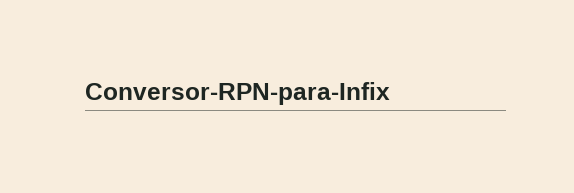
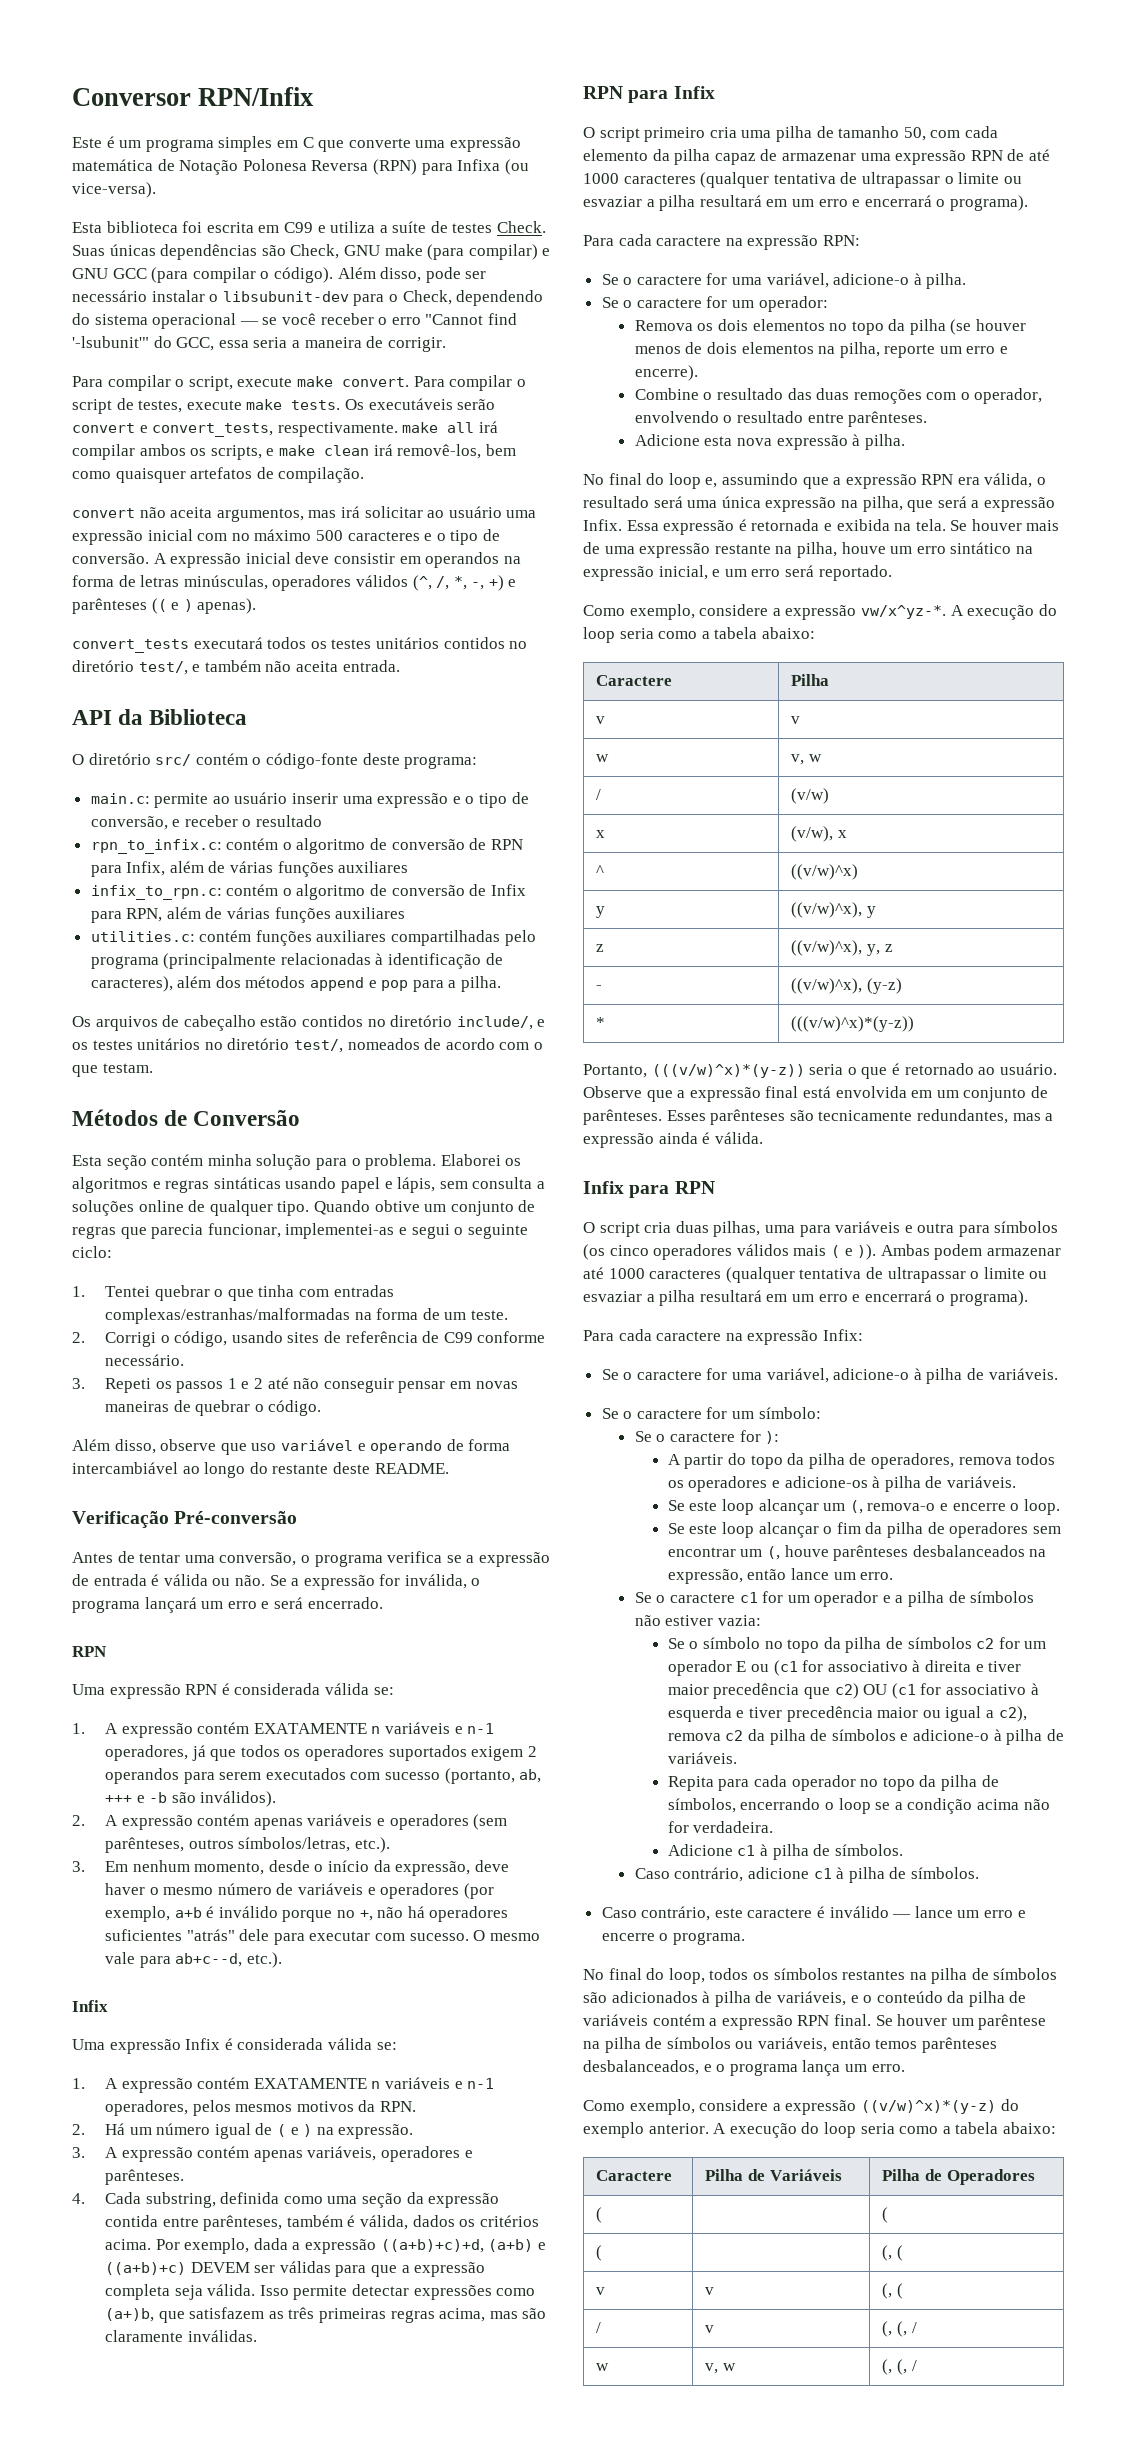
- Conversor-RPN-para-Infix
+ Conversor RPN/Infix
+ Este é um programa simples em C que converte uma expressão matemática de Notação Polonesa Reversa (RPN) para Infixa (ou vice-versa).
+ Esta biblioteca foi escrita em C99 e utiliza a suíte de testes Check. Suas únicas dependências são Check, GNU make (para compilar) e GNU GCC (para compilar o código). Além disso, pode ser necessário instalar o libsubunit-dev para o Check, dependendo do sistema operacional — se você receber o erro "Cannot find '-lsubunit'" do GCC, essa seria a maneira de corrigir.
+ Para compilar o script, execute make convert. Para compilar o script de testes, execute make tests. Os executáveis serão convert e convert_tests, respectivamente. make all irá compilar ambos os scripts, e make clean irá removê-los, bem como quaisquer artefatos de compilação.
+ convert não aceita argumentos, mas irá solicitar ao usuário uma expressão inicial com no máximo 500 caracteres e o tipo de conversão. A expressão inicial deve consistir em operandos na forma de letras minúsculas, operadores válidos (^, /, *, -, +) e parênteses (( e ) apenas).
+ convert_tests executará todos os testes unitários contidos no diretório test/, e também não aceita entrada.
+ API da Biblioteca
+ O diretório src/ contém o código-fonte deste programa:
+ main.c: permite ao usuário inserir uma expressão e o tipo de conversão, e receber o resultado
+ rpn_to_infix.c: contém o algoritmo de conversão de RPN para Infix, além de várias funções auxiliares
+ infix_to_rpn.c: contém o algoritmo de conversão de Infix para RPN, além de várias funções auxiliares
+ utilities.c: contém funções auxiliares compartilhadas pelo programa (principalmente relacionadas à identificação de caracteres), além dos métodos append e pop para a pilha.
+ Os arquivos de cabeçalho estão contidos no diretório include/, e os testes unitários no diretório test/, nomeados de acordo com o que testam.
+ Métodos de Conversão
+ Esta seção contém minha solução para o problema. Elaborei os algoritmos e regras sintáticas usando papel e lápis, sem consulta a soluções online de qualquer tipo. Quando obtive um conjunto de regras que parecia funcionar, implementei-as e segui o seguinte ciclo:
+ 1. Tentei quebrar o que tinha com entradas complexas/estranhas/malformadas na forma de um teste.
+ 2. Corrigi o código, usando sites de referência de C99 conforme necessário.
+ 3. Repeti os passos 1 e 2 até não conseguir pensar em novas maneiras de quebrar o código.
+ Além disso, observe que uso variável e operando de forma intercambiável ao longo do restante deste README.
+ Verificação Pré-conversão
+ Antes de tentar uma conversão, o programa verifica se a expressão de entrada é válida ou não. Se a expressão for inválida, o programa lançará um erro e será encerrado.
+ RPN
+ Uma expressão RPN é considerada válida se:
+ 1. A expressão contém EXATAMENTE n variáveis e n-1 operadores, já que todos os operadores suportados exigem 2 operandos para serem executados com sucesso (portanto, ab, +++ e -b são inválidos).
+ 2. A expressão contém apenas variáveis e operadores (sem parênteses, outros símbolos/letras, etc.).
+ 3. Em nenhum momento, desde o início da expressão, deve haver o mesmo número de variáveis e operadores (por exemplo, a+b é inválido porque no +, não há operadores suficientes "atrás" dele para executar com sucesso. O mesmo vale para ab+c--d, etc.).
+ Infix
+ Uma expressão Infix é considerada válida se:
+ 1. A expressão contém EXATAMENTE n variáveis e n-1 operadores, pelos mesmos motivos da RPN.
+ 2. Há um número igual de ( e ) na expressão.
+ 3. A expressão contém apenas variáveis, operadores e parênteses.
+ 4. Cada substring, definida como uma seção da expressão contida entre parênteses, também é válida, dados os critérios acima. Por exemplo, dada a expressão ((a+b)+c)+d, (a+b) e ((a+b)+c) DEVEM ser válidas para que a expressão completa seja válida. Isso permite detectar expressões como (a+)b, que satisfazem as três primeiras regras acima, mas são claramente inválidas.
+ RPN para Infix
+ O script primeiro cria uma pilha de tamanho 50, com cada elemento da pilha capaz de armazenar uma expressão RPN de até 1000 caracteres (qualquer tentativa de ultrapassar o limite ou esvaziar a pilha resultará em um erro e encerrará o programa).
+ Para cada caractere na expressão RPN:
+ Se o caractere for uma variável, adicione-o à pilha.
+ Se o caractere for um operador:
+ Remova os dois elementos no topo da pilha (se houver menos de dois elementos na pilha, reporte um erro e encerre).
+ Combine o resultado das duas remoções com o operador, envolvendo o resultado entre parênteses.
+ Adicione esta nova expressão à pilha.
+ No final do loop e, assumindo que a expressão RPN era válida, o resultado será uma única expressão na pilha, que será a expressão Infix. Essa expressão é retornada e exibida na tela. Se houver mais de uma expressão restante na pilha, houve um erro sintático na expressão inicial, e um erro será reportado.
+ Como exemplo, considere a expressão vw/x^yz-*. A execução do loop seria como a tabela abaixo:
+ Caractere | Pilha
+ v | v
+ w | v, w
+ / | (v/w)
+ x | (v/w), x
+ ^ | ((v/w)^x)
+ y | ((v/w)^x), y
+ z | ((v/w)^x), y, z
+ - | ((v/w)^x), (y-z)
+ * | (((v/w)^x)*(y-z))
+ Portanto, (((v/w)^x)*(y-z)) seria o que é retornado ao usuário. Observe que a expressão final está envolvida em um conjunto de parênteses. Esses parênteses são tecnicamente redundantes, mas a expressão ainda é válida.
+ Infix para RPN
+ O script cria duas pilhas, uma para variáveis e outra para símbolos (os cinco operadores válidos mais ( e )). Ambas podem armazenar até 1000 caracteres (qualquer tentativa de ultrapassar o limite ou esvaziar a pilha resultará em um erro e encerrará o programa).
+ Para cada caractere na expressão Infix:
+ Se o caractere for uma variável, adicione-o à pilha de variáveis.
+ Se o caractere for um símbolo:
+ Se o caractere for ):
+ A partir do topo da pilha de operadores, remova todos os operadores e adicione-os à pilha de variáveis.
+ Se este loop alcançar um (, remova-o e encerre o loop.
+ Se este loop alcançar o fim da pilha de operadores sem encontrar um (, houve parênteses desbalanceados na expressão, então lance um erro.
+ Se o caractere c1 for um operador e a pilha de símbolos não estiver vazia:
+ Se o símbolo no topo da pilha de símbolos c2 for um operador E ou (c1 for associativo à direita e tiver maior precedência que c2) OU (c1 for associativo à esquerda e tiver precedência maior ou igual a c2), remova c2 da pilha de símbolos e adicione-o à pilha de variáveis.
+ Repita para cada operador no topo da pilha de símbolos, encerrando o loop se a condição acima não for verdadeira.
+ Adicione c1 à pilha de símbolos.
+ Caso contrário, adicione c1 à pilha de símbolos.
+ Caso contrário, este caractere é inválido — lance um erro e encerre o programa.
+ No final do loop, todos os símbolos restantes na pilha de símbolos são adicionados à pilha de variáveis, e o conteúdo da pilha de variáveis contém a expressão RPN final. Se houver um parêntese na pilha de símbolos ou variáveis, então temos parênteses desbalanceados, e o programa lança um erro.
+ Como exemplo, considere a expressão ((v/w)^x)*(y-z) do exemplo anterior. A execução do loop seria como a tabela abaixo:
+ Caractere | Pilha de Variáveis | Pilha de Operadores
+ ( | | (
+ ( | | (, (
+ v | v | (, (
+ / | v | (, (, /
+ w | v, w | (, (, /

